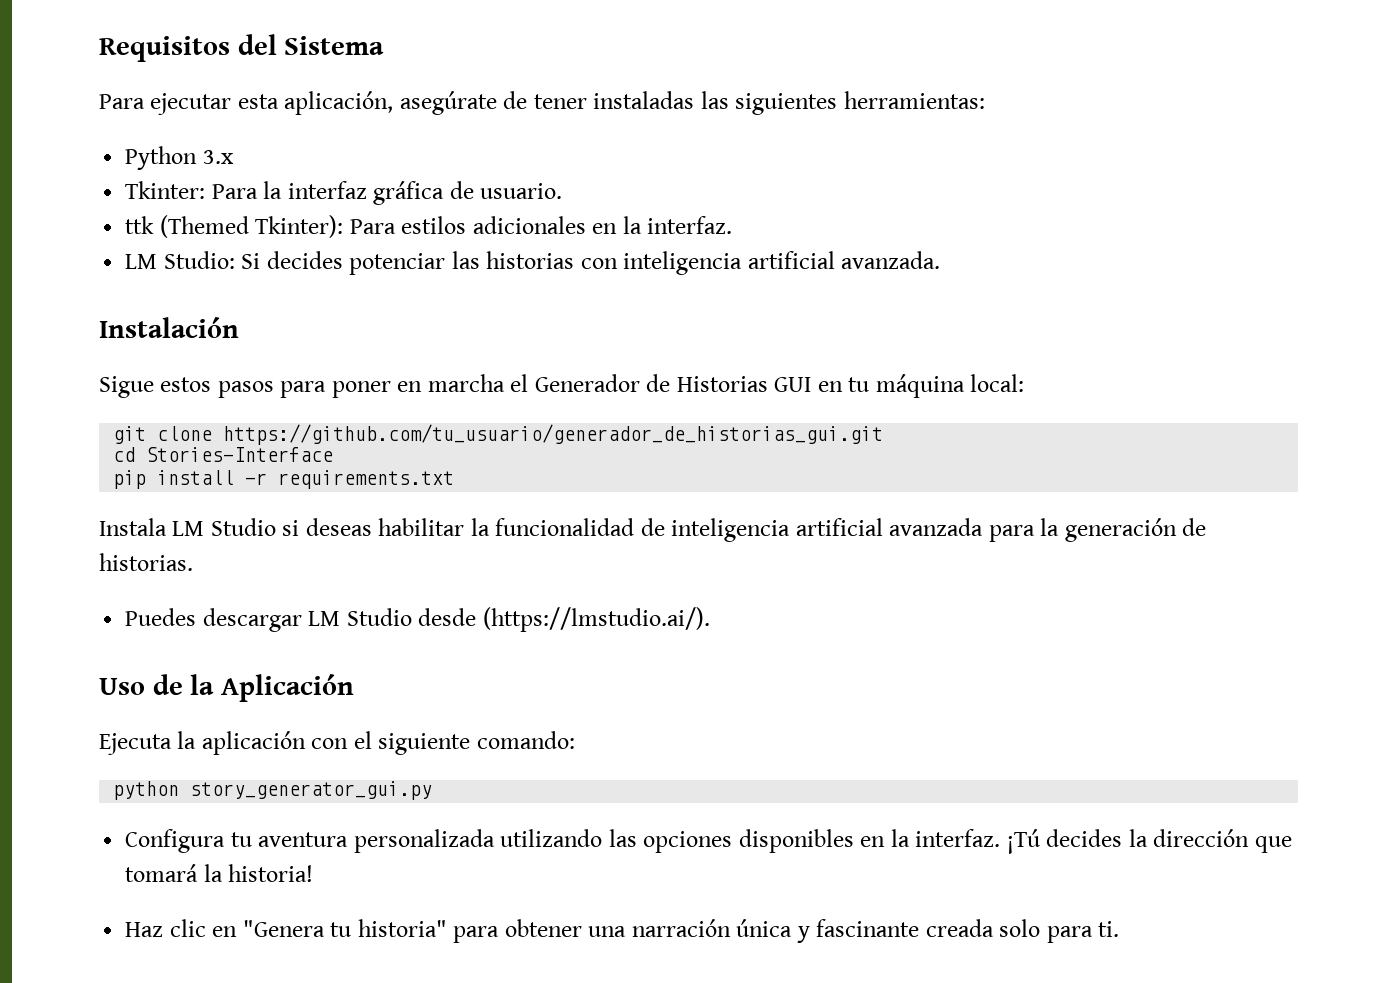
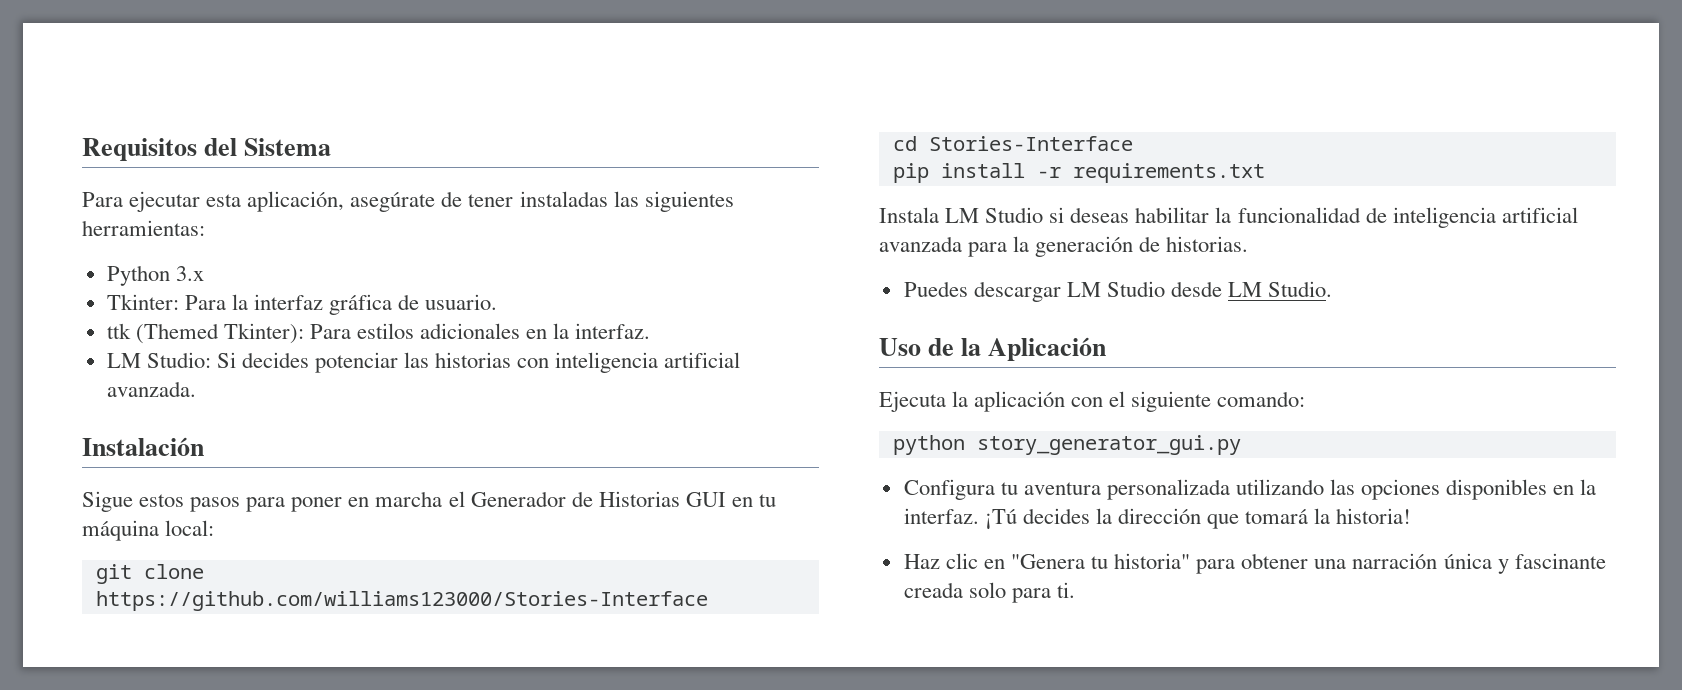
- git clone https://github.com/tu_usuario/generador_de_historias_gui.git
+ git clone https://github.com/williams123000/Stories-Interface
- Puedes descargar LM Studio desde (https://lmstudio.ai/).
+ Puedes descargar LM Studio desde LM Studio.

